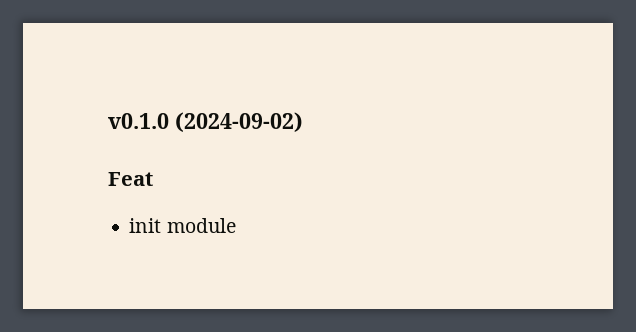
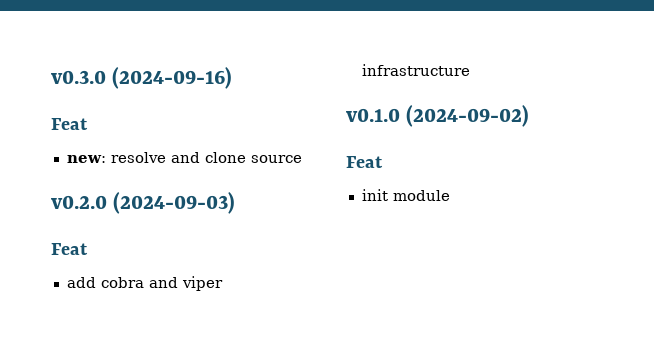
+ v0.3.0 (2024-09-16)
+ Feat
+ new: resolve and clone source
+ v0.2.0 (2024-09-03)
+ Feat
+ add cobra and viper infrastructure

